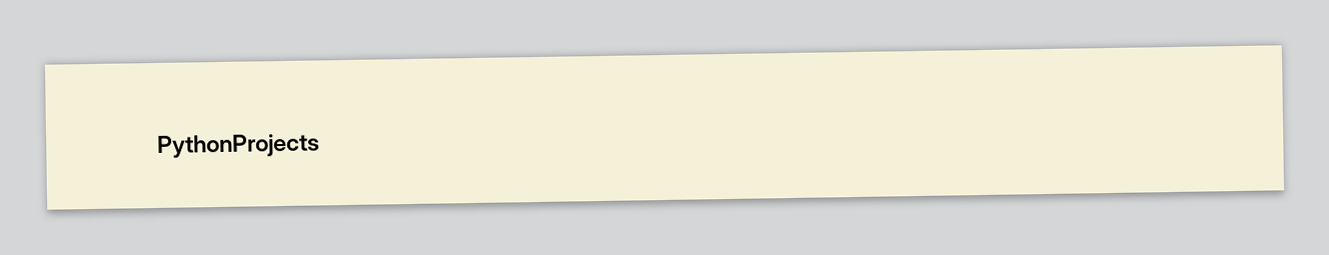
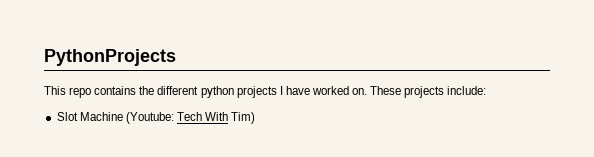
+ This repo contains the different python projects I have worked on. These projects include:
+ Slot Machine (Youtube: Tech With Tim)

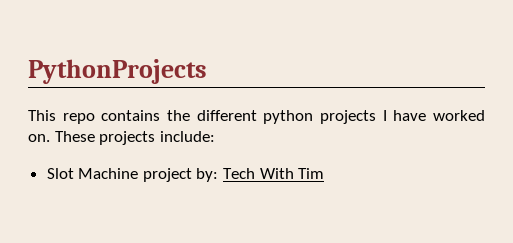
- Slot Machine (Youtube: Tech With Tim)
+ Slot Machine project by: Tech With Tim

